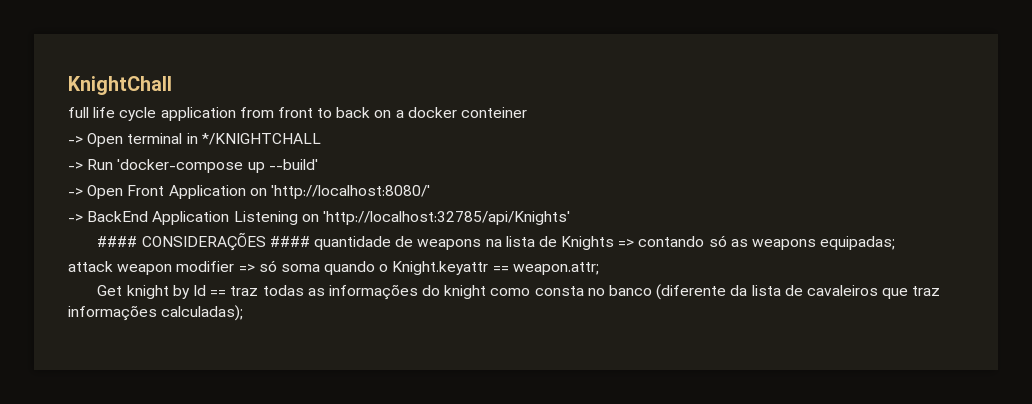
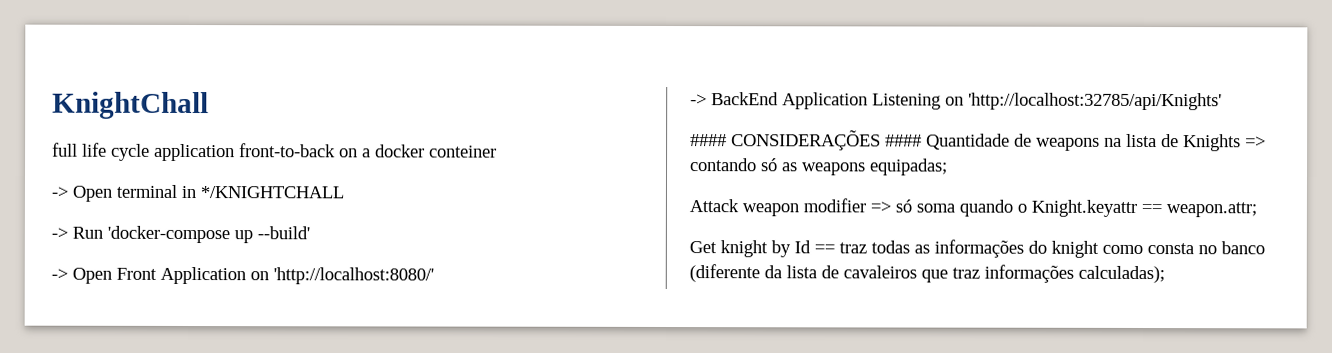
- full life cycle application from front to back on a docker conteiner
+ full life cycle application front-to-back on a docker conteiner
- #### CONSIDERAÇÕES #### quantidade de weapons na lista de Knights => contando só as weapons equipadas;
+ #### CONSIDERAÇÕES #### Quantidade de weapons na lista de Knights => contando só as weapons equipadas;
- attack weapon modifier => só soma quando o Knight.keyattr == weapon.attr;
+ Attack weapon modifier => só soma quando o Knight.keyattr == weapon.attr;

